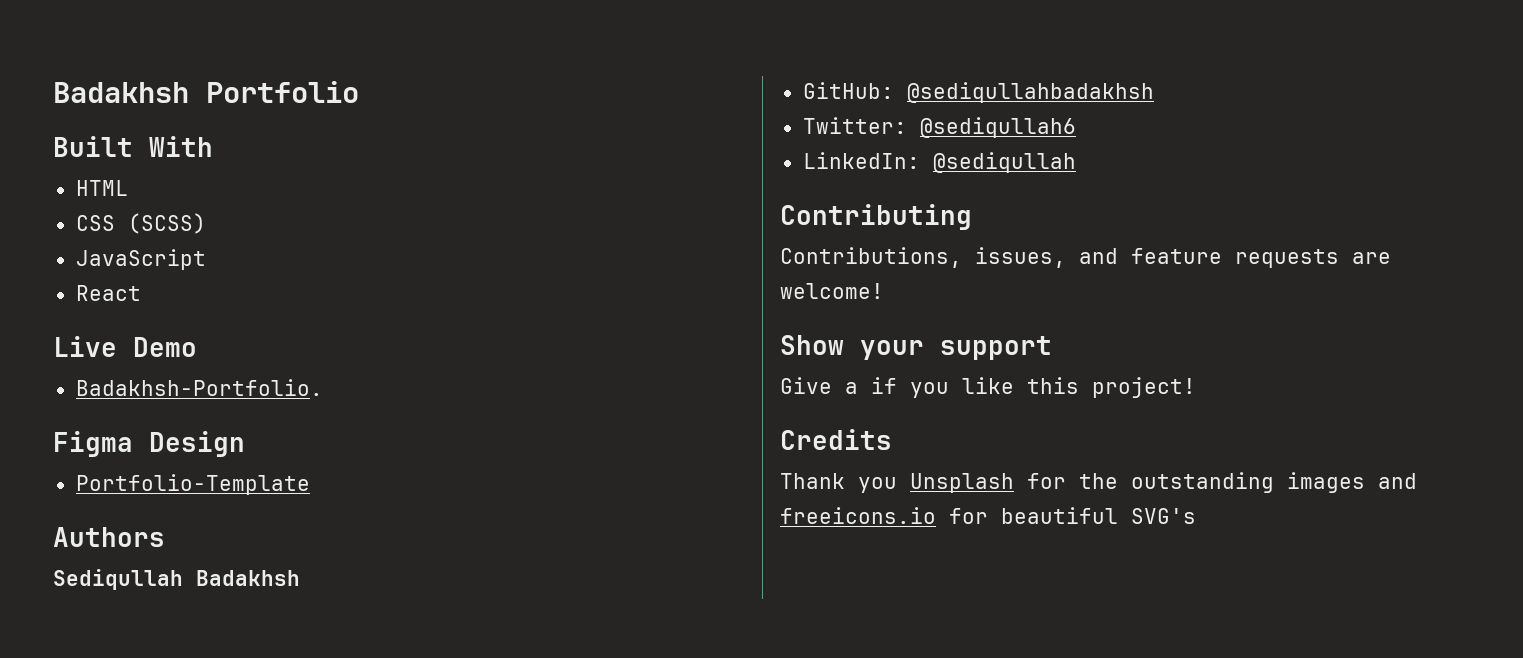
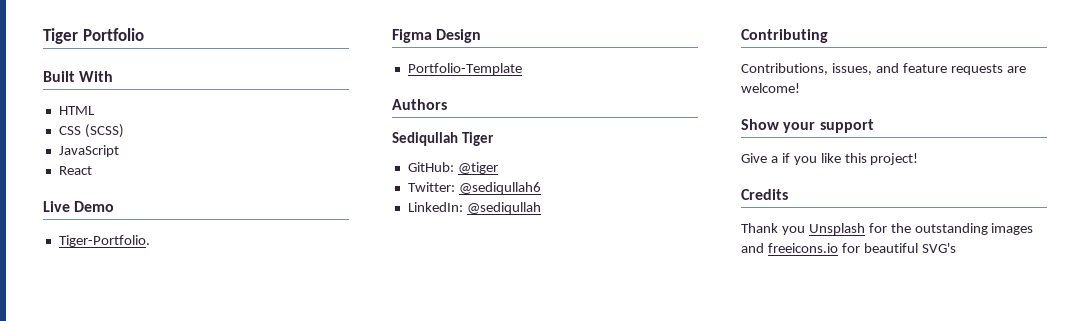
- Badakhsh Portfolio
+ Tiger Portfolio
- Badakhsh-Portfolio.
+ Tiger-Portfolio.
- Sediqullah Badakhsh
+ Sediqullah Tiger
- GitHub: @sediqullahbadakhsh
+ GitHub: @tiger

